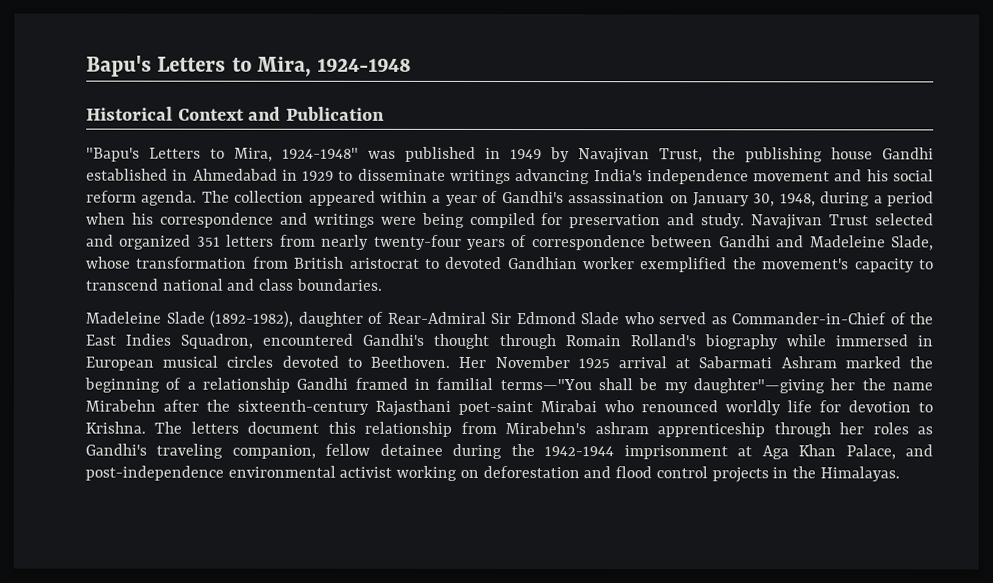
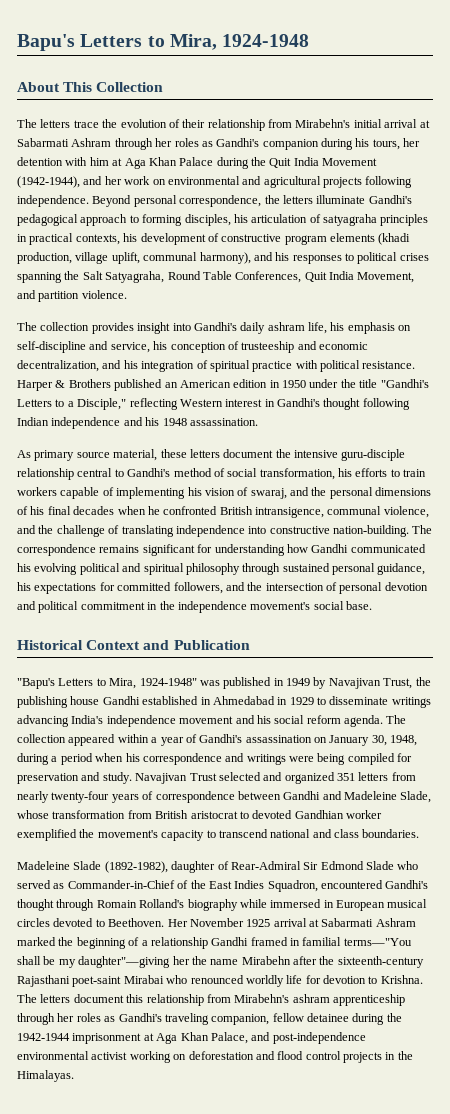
+ About This Collection
+ The letters trace the evolution of their relationship from Mirabehn's initial arrival at Sabarmati Ashram through her roles as Gandhi's companion during his tours, her detention with him at Aga Khan Palace during the Quit India Movement (1942-1944), and her work on environmental and agricultural projects following independence. Beyond personal correspondence, the letters illuminate Gandhi's pedagogical approach to forming disciples, his articulation of satyagraha principles in practical contexts, his development of constructive program elements (khadi production, village uplift, communal harmony), and his responses to political crises spanning the Salt Satyagraha, Round Table Conferences, Quit India Movement, and partition violence.
+ The collection provides insight into Gandhi's daily ashram life, his emphasis on self-discipline and service, his conception of trusteeship and economic decentralization, and his integration of spiritual practice with political resistance. Harper & Brothers published an American edition in 1950 under the title "Gandhi's Letters to a Disciple," reflecting Western interest in Gandhi's thought following Indian independence and his 1948 assassination.
+ As primary source material, these letters document the intensive guru-disciple relationship central to Gandhi's method of social transformation, his efforts to train workers capable of implementing his vision of swaraj, and the personal dimensions of his final decades when he confronted British intransigence, communal violence, and the challenge of translating independence into constructive nation-building. The correspondence remains significant for understanding how Gandhi communicated his evolving political and spiritual philosophy through sustained personal guidance, his expectations for committed followers, and the intersection of personal devotion and political commitment in the independence movement's social base.

